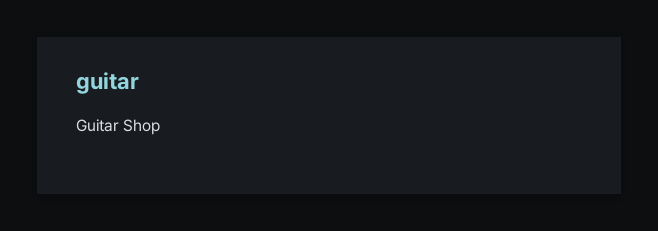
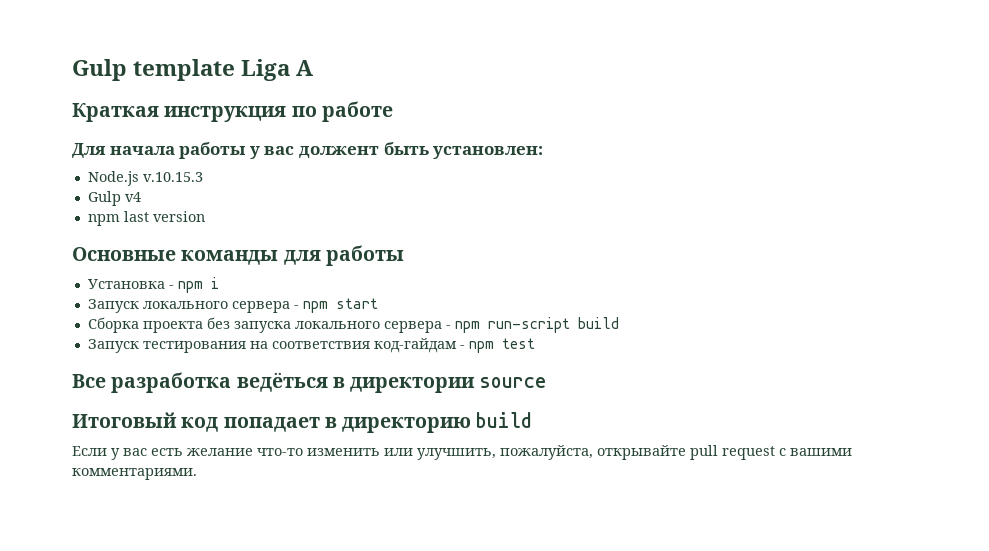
- guitar
- Guitar Shop
+ Gulp template Liga A
+ Краткая инструкция по работе
+ Для начала работы у вас должент быть установлен:
+ Node.js v.10.15.3
+ Gulp v4
+ npm last version
+ Основные команды для работы
+ Установка - npm i
+ Запуск локального сервера - npm start
+ Сборка проекта без запуска локального сервера - npm run-script build
+ Запуск тестирования на соответствия код-гайдам - npm test
+ Все разработка ведёться в директории source
+ Итоговый код попадает в директорию build
+ Если у вас есть желание что-то изменить или улучшить, пожалуйста, открывайте pull request с вашими комментариями.

